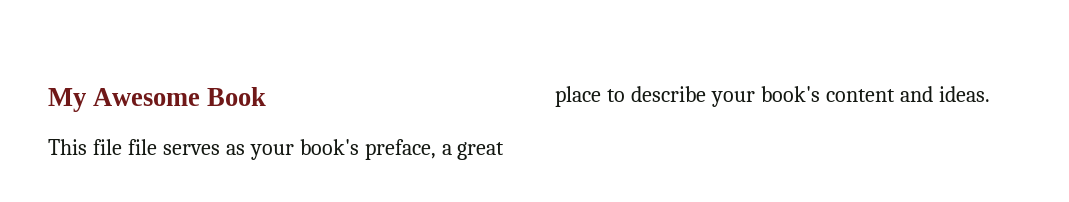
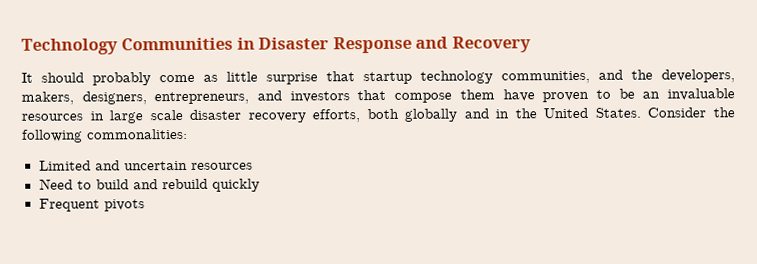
- My Awesome Book
- This file file serves as your book's preface, a great place to describe your book's content and ideas.
+ Technology Communities in Disaster Response and Recovery
+ It should probably come as little surprise that startup technology communities, and the developers, makers, designers, entrepreneurs, and investors that compose them have proven to be an invaluable resources in large scale disaster recovery efforts, both globally and in the United States. Consider the following commonalities:
+ Limited and uncertain resources
+ Need to build and rebuild quickly
+ Frequent pivots

